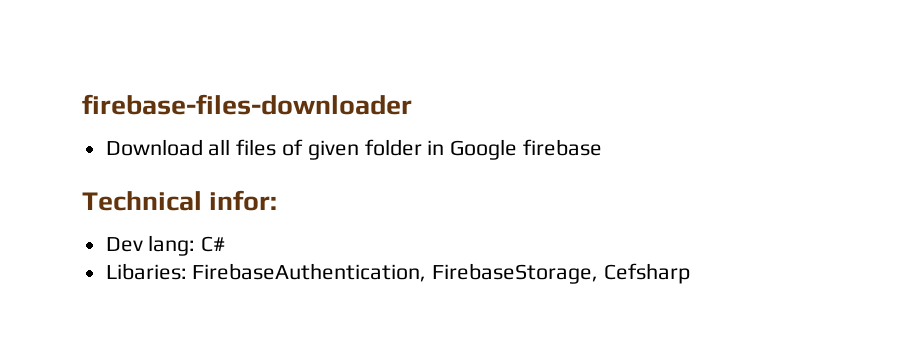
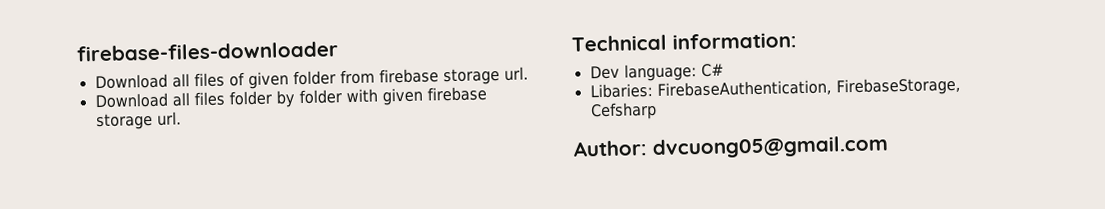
- Download all files of given folder in Google firebase
+ Download all files of given folder from firebase storage url.
+ Download all files folder by folder with given firebase storage url.
- Technical infor:
+ Technical information:
- Dev lang: C#
+ Dev language: C#
+ Author: dvcuong05@gmail.com

